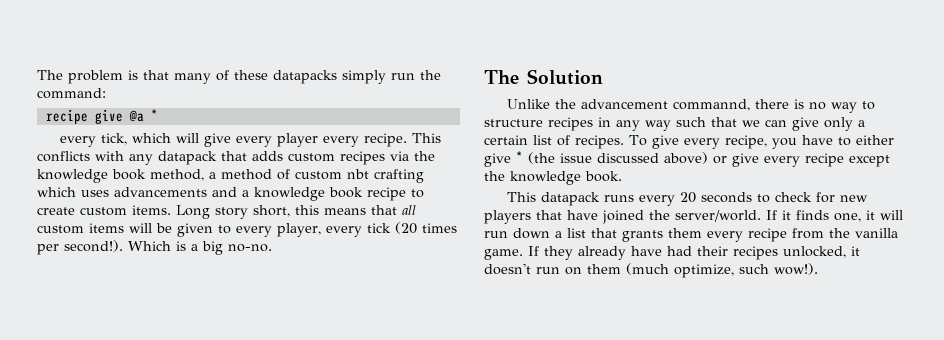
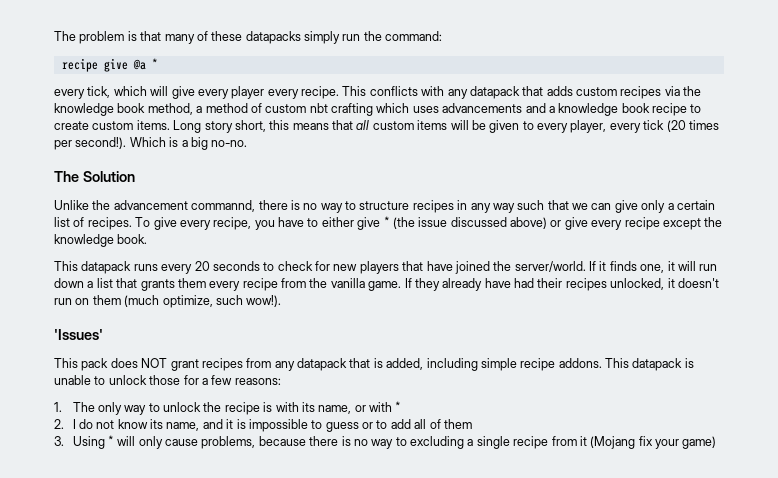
+ 'Issues'
+ This pack does NOT grant recipes from any datapack that is added, including simple recipe addons. This datapack is unable to unlock those for a few reasons:
+ 1. The only way to unlock the recipe is with its name, or with *
+ 2. I do not know its name, and it is impossible to guess or to add all of them
+ 3. Using * will only cause problems, because there is no way to excluding a single recipe from it (Mojang fix your game)

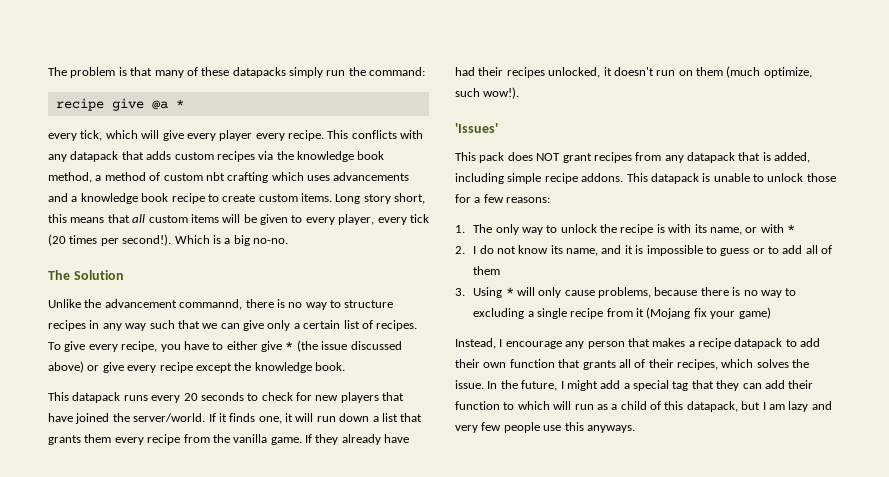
+ Instead, I encourage any person that makes a recipe datapack to add their own function that grants all of their recipes, which solves the issue. In the future, I might add a special tag that they can add their function to which will run as a child of this datapack, but I am lazy and very few people use this anyways.

